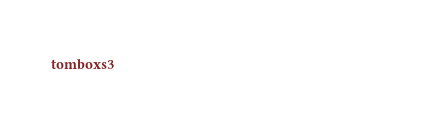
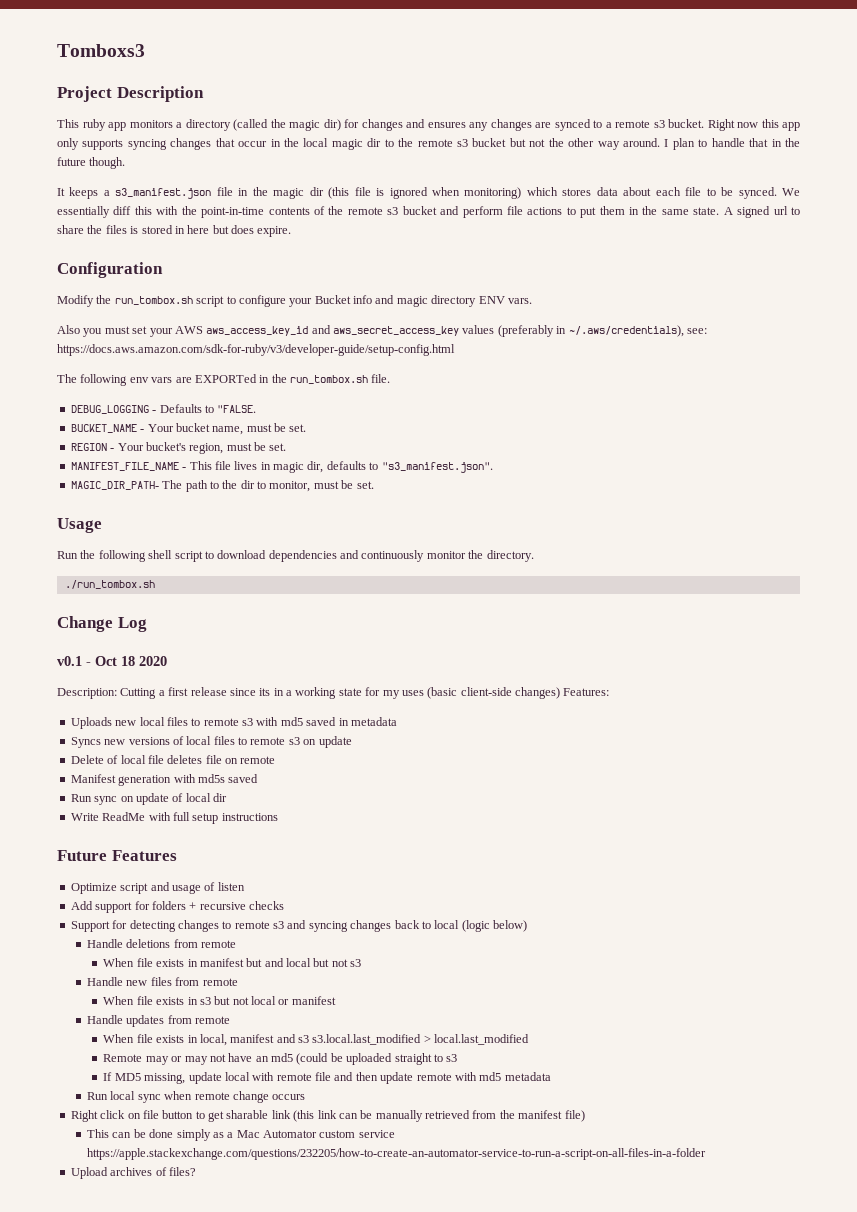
- tomboxs3
+ Tomboxs3
+ Project Description
+ This ruby app monitors a directory (called the magic dir) for changes and ensures any changes are synced to a remote s3 bucket. Right now this app only supports syncing changes that occur in the local magic dir to the remote s3 bucket but not the other way around. I plan to handle that in the future though.
+ It keeps a s3_manifest.json file in the magic dir (this file is ignored when monitoring) which stores data about each file to be synced. We essentially diff this with the point-in-time contents of the remote s3 bucket and perform file actions to put them in the same state. A signed url to share the files is stored in here but does expire.
+ Configuration
+ Modify the run_tombox.sh script to configure your Bucket info and magic directory ENV vars.
+ Also you must set your AWS aws_access_key_id and aws_secret_access_key values (preferably in ~/.aws/credentials), see: https://docs.aws.amazon.com/sdk-for-ruby/v3/developer-guide/setup-config.html
+ The following env vars are EXPORTed in the run_tombox.sh file.
+ DEBUG_LOGGING - Defaults to "FALSE.
+ BUCKET_NAME - Your bucket name, must be set.
+ REGION - Your bucket's region, must be set.
+ MANIFEST_FILE_NAME - This file lives in magic dir, defaults to "s3_manifest.json".
+ MAGIC_DIR_PATH- The path to the dir to monitor, must be set.
+ Usage
+ Run the following shell script to download dependencies and continuously monitor the directory.
+ ./run_tombox.sh
+ Change Log
+ v0.1 - Oct 18 2020
+ Description: Cutting a first release since its in a working state for my uses (basic client-side changes) Features:
+ Uploads new local files to remote s3 with md5 saved in metadata
+ Syncs new versions of local files to remote s3 on update
+ Delete of local file deletes file on remote
+ Manifest generation with md5s saved
+ Run sync on update of local dir
+ Write ReadMe with full setup instructions
+ Future Features
+ Optimize script and usage of listen
+ Add support for folders + recursive checks
+ Support for detecting changes to remote s3 and syncing changes back to local (logic below)
+ Handle deletions from remote
+ When file exists in manifest but and local but not s3
+ Handle new files from remote
+ When file exists in s3 but not local or manifest
+ Handle updates from remote
+ When file exists in local, manifest and s3 s3.local.last_modified > local.last_modified
+ Remote may or may not have an md5 (could be uploaded straight to s3
+ If MD5 missing, update local with remote file and then update remote with md5 metadata
+ Run local sync when remote change occurs
+ Right click on file button to get sharable link (this link can be manually retrieved from the manifest file)
+ This can be done simply as a Mac Automator custom service https://apple.stackexchange.com/questions/232205/how-to-create-an-automator-service-to-run-a-script-on-all-files-in-a-folder
+ Upload archives of files?

